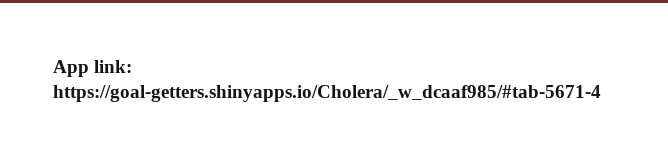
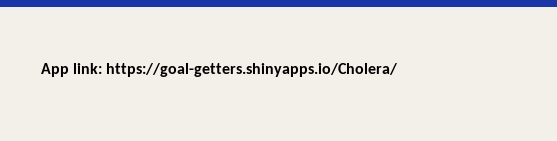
- App link: https://goal-getters.shinyapps.io/Cholera/_w_dcaaf985/#tab-5671-4
+ App link: https://goal-getters.shinyapps.io/Cholera/

